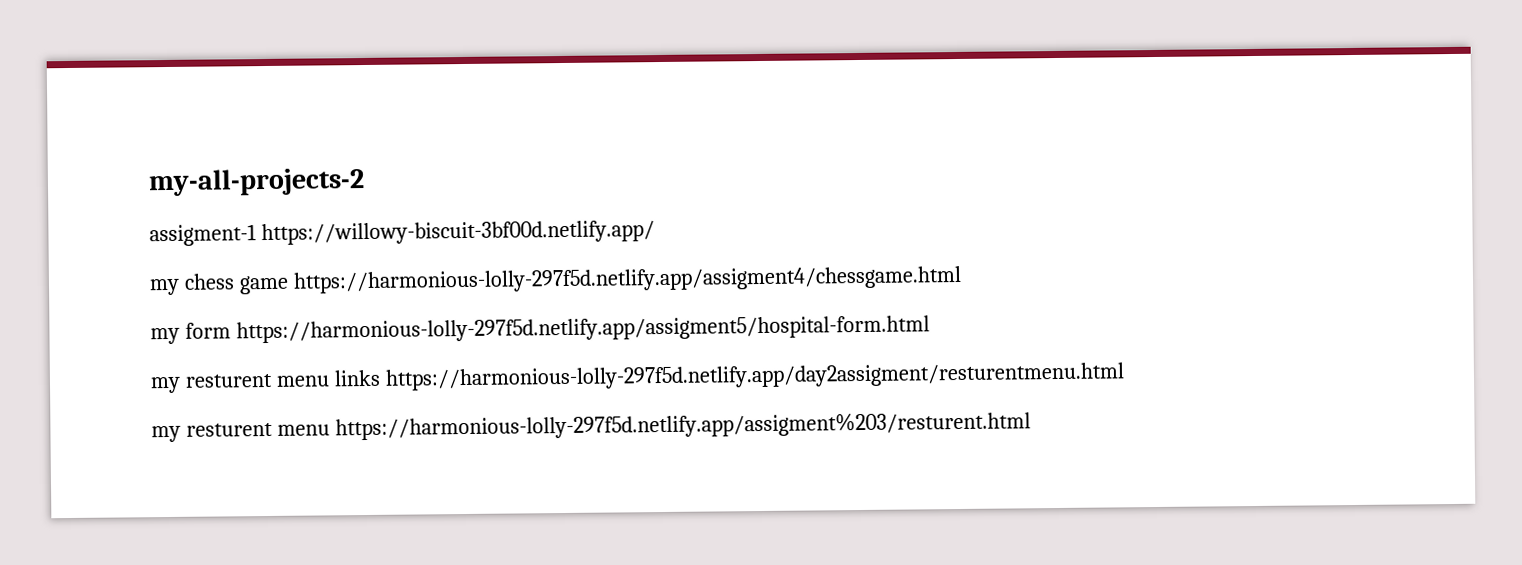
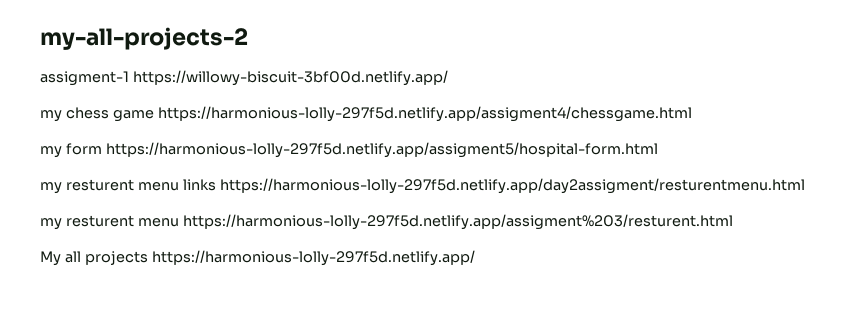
+ My all projects https://harmonious-lolly-297f5d.netlify.app/

